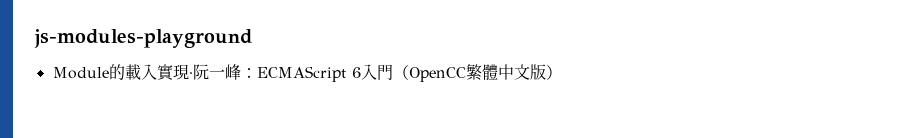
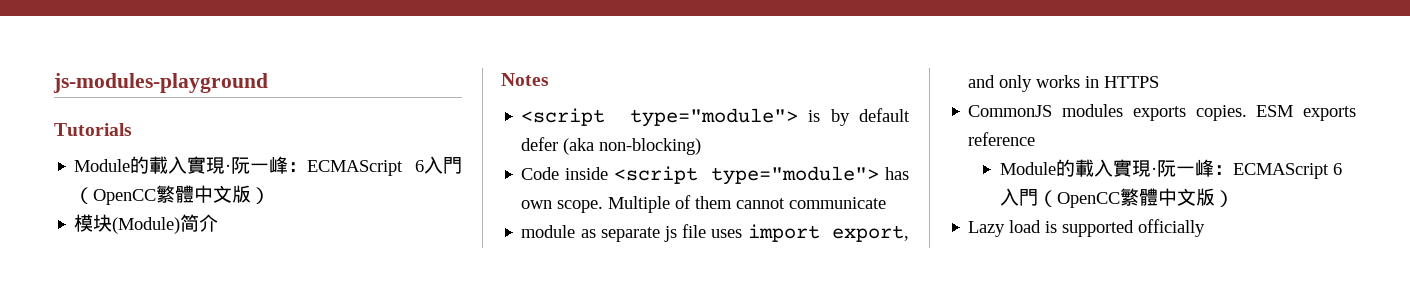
+ Tutorials
+ 模块(Module)简介
+ Notes
+ <script type="module"> is by default defer (aka non-blocking)
+ Code inside <script type="module"> has own scope. Multiple of them cannot communicate
+ module as separate js file uses import export, and only works in HTTPS
+ CommonJS modules exports copies. ESM exports reference
+ Module的載入實現·阮一峰：ECMAScript 6入門（OpenCC繁體中文版）
+ Lazy load is supported officially

